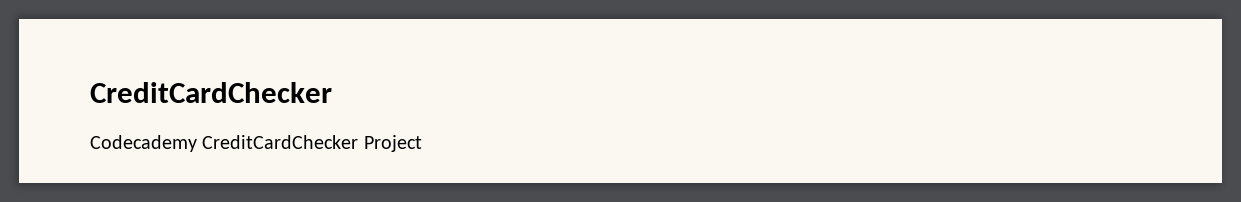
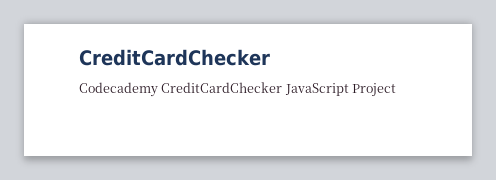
- Codecademy CreditCardChecker Project
+ Codecademy CreditCardChecker JavaScript Project

